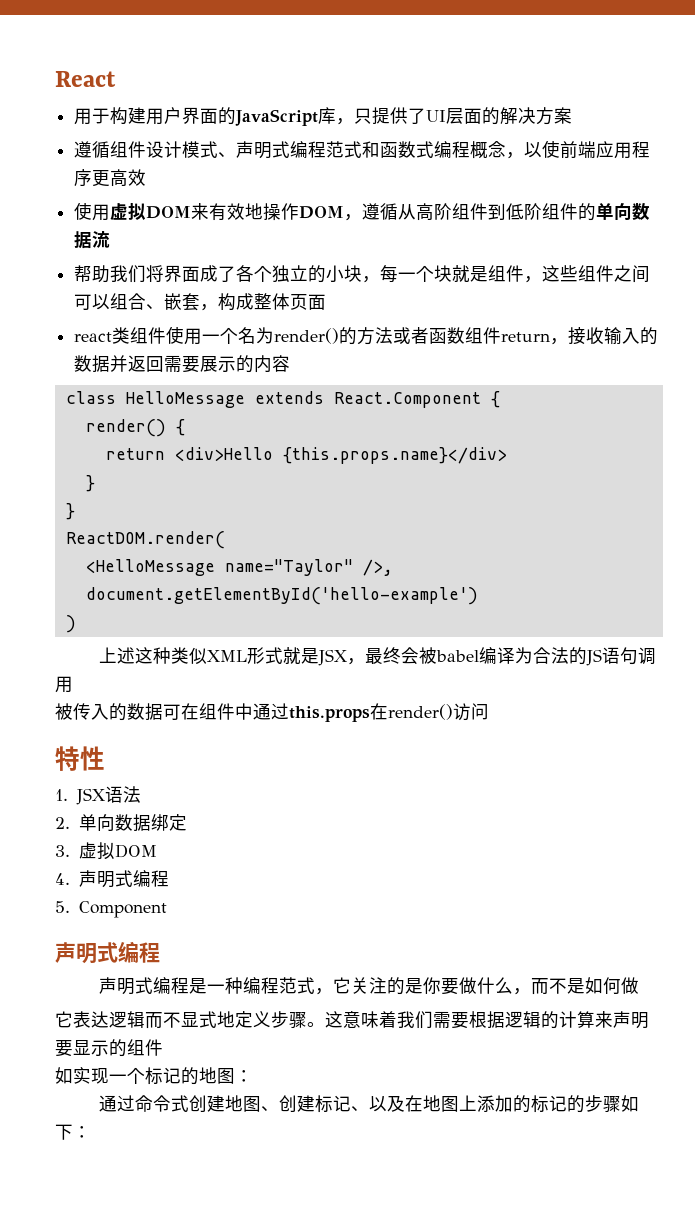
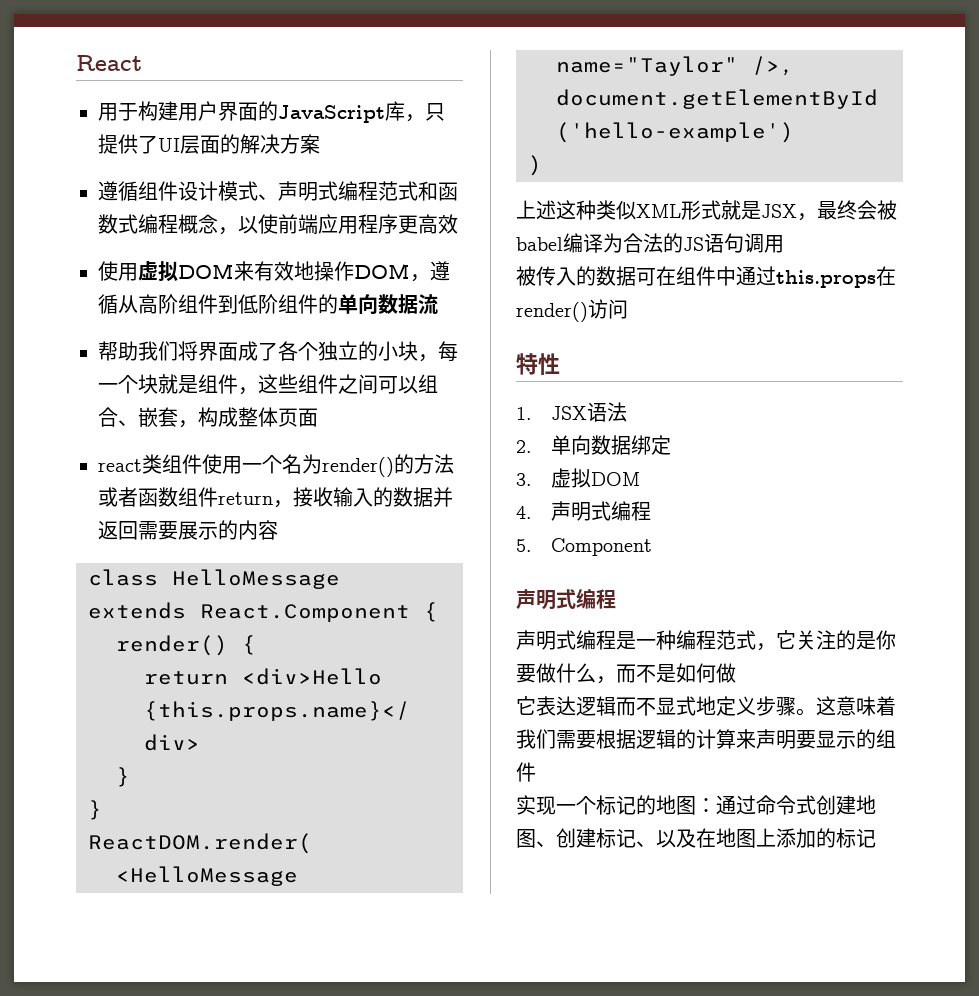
- 如实现一个标记的地图：
- 通过命令式创建地图、创建标记、以及在地图上添加的标记的步骤如下：
+ 实现一个标记的地图：通过命令式创建地图、创建标记、以及在地图上添加的标记

